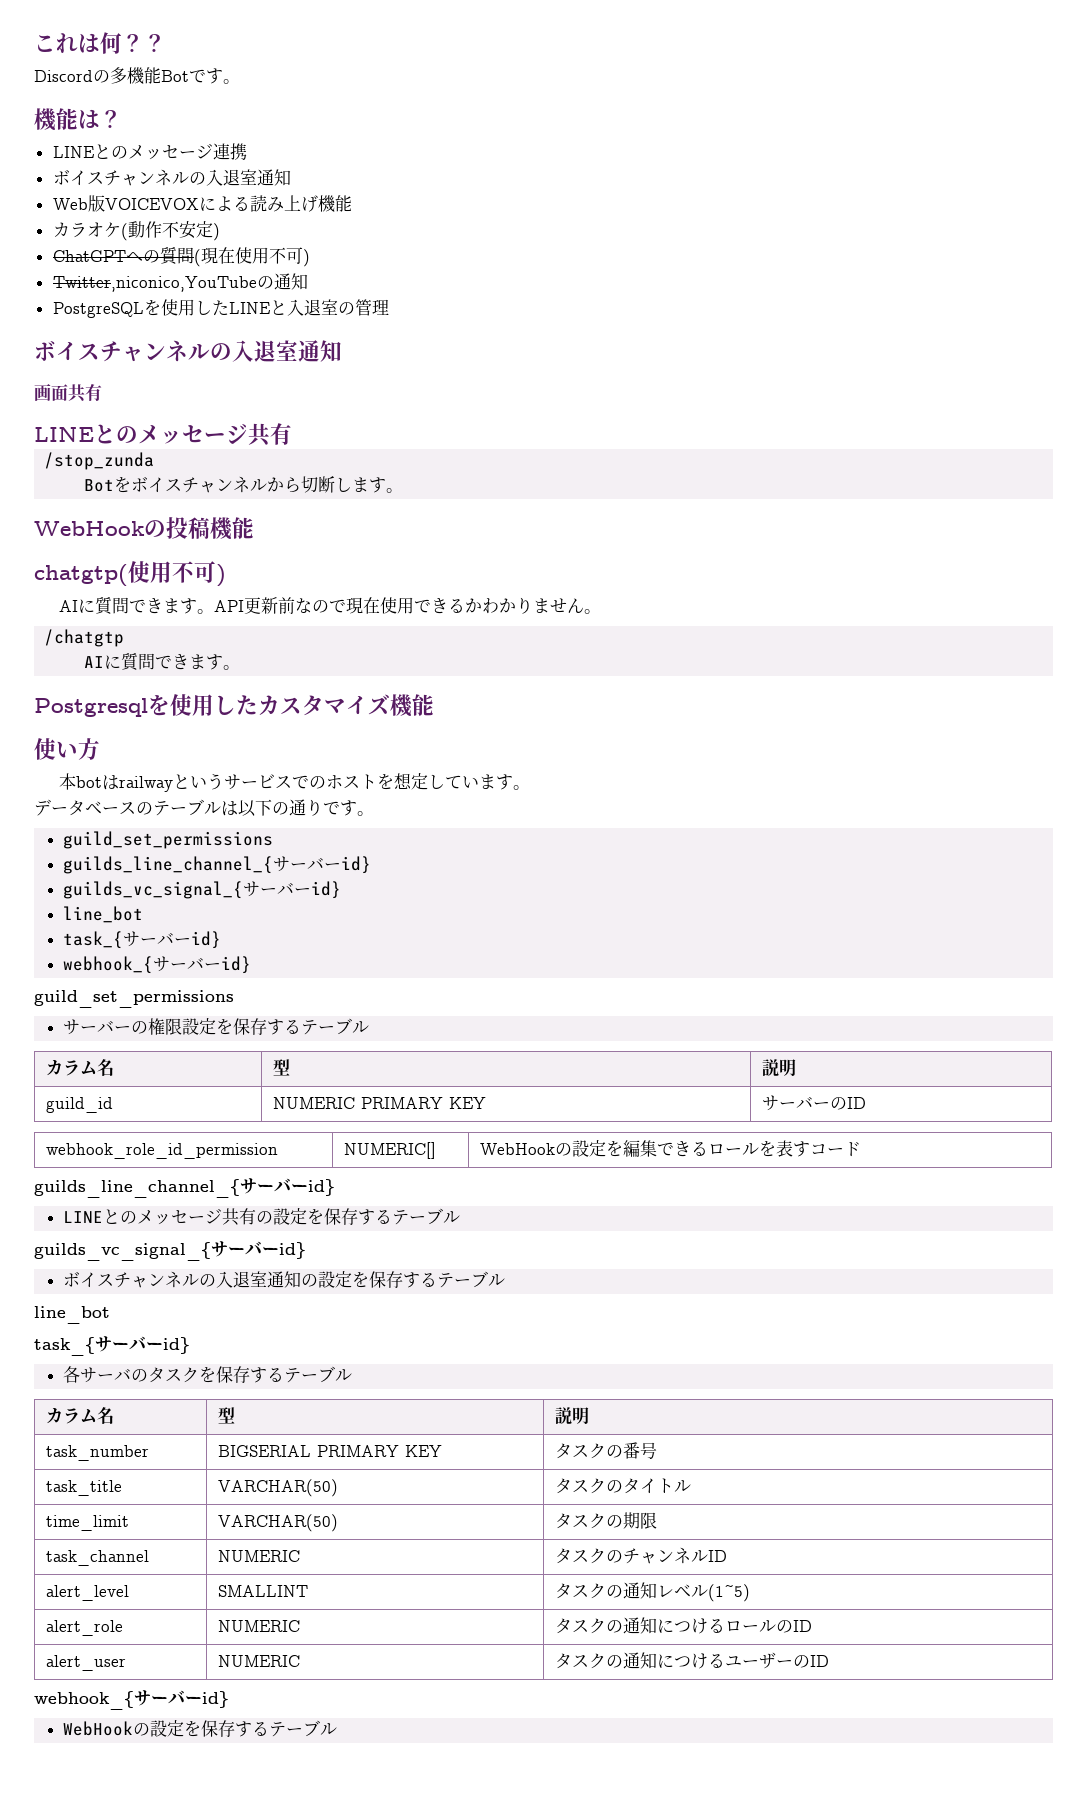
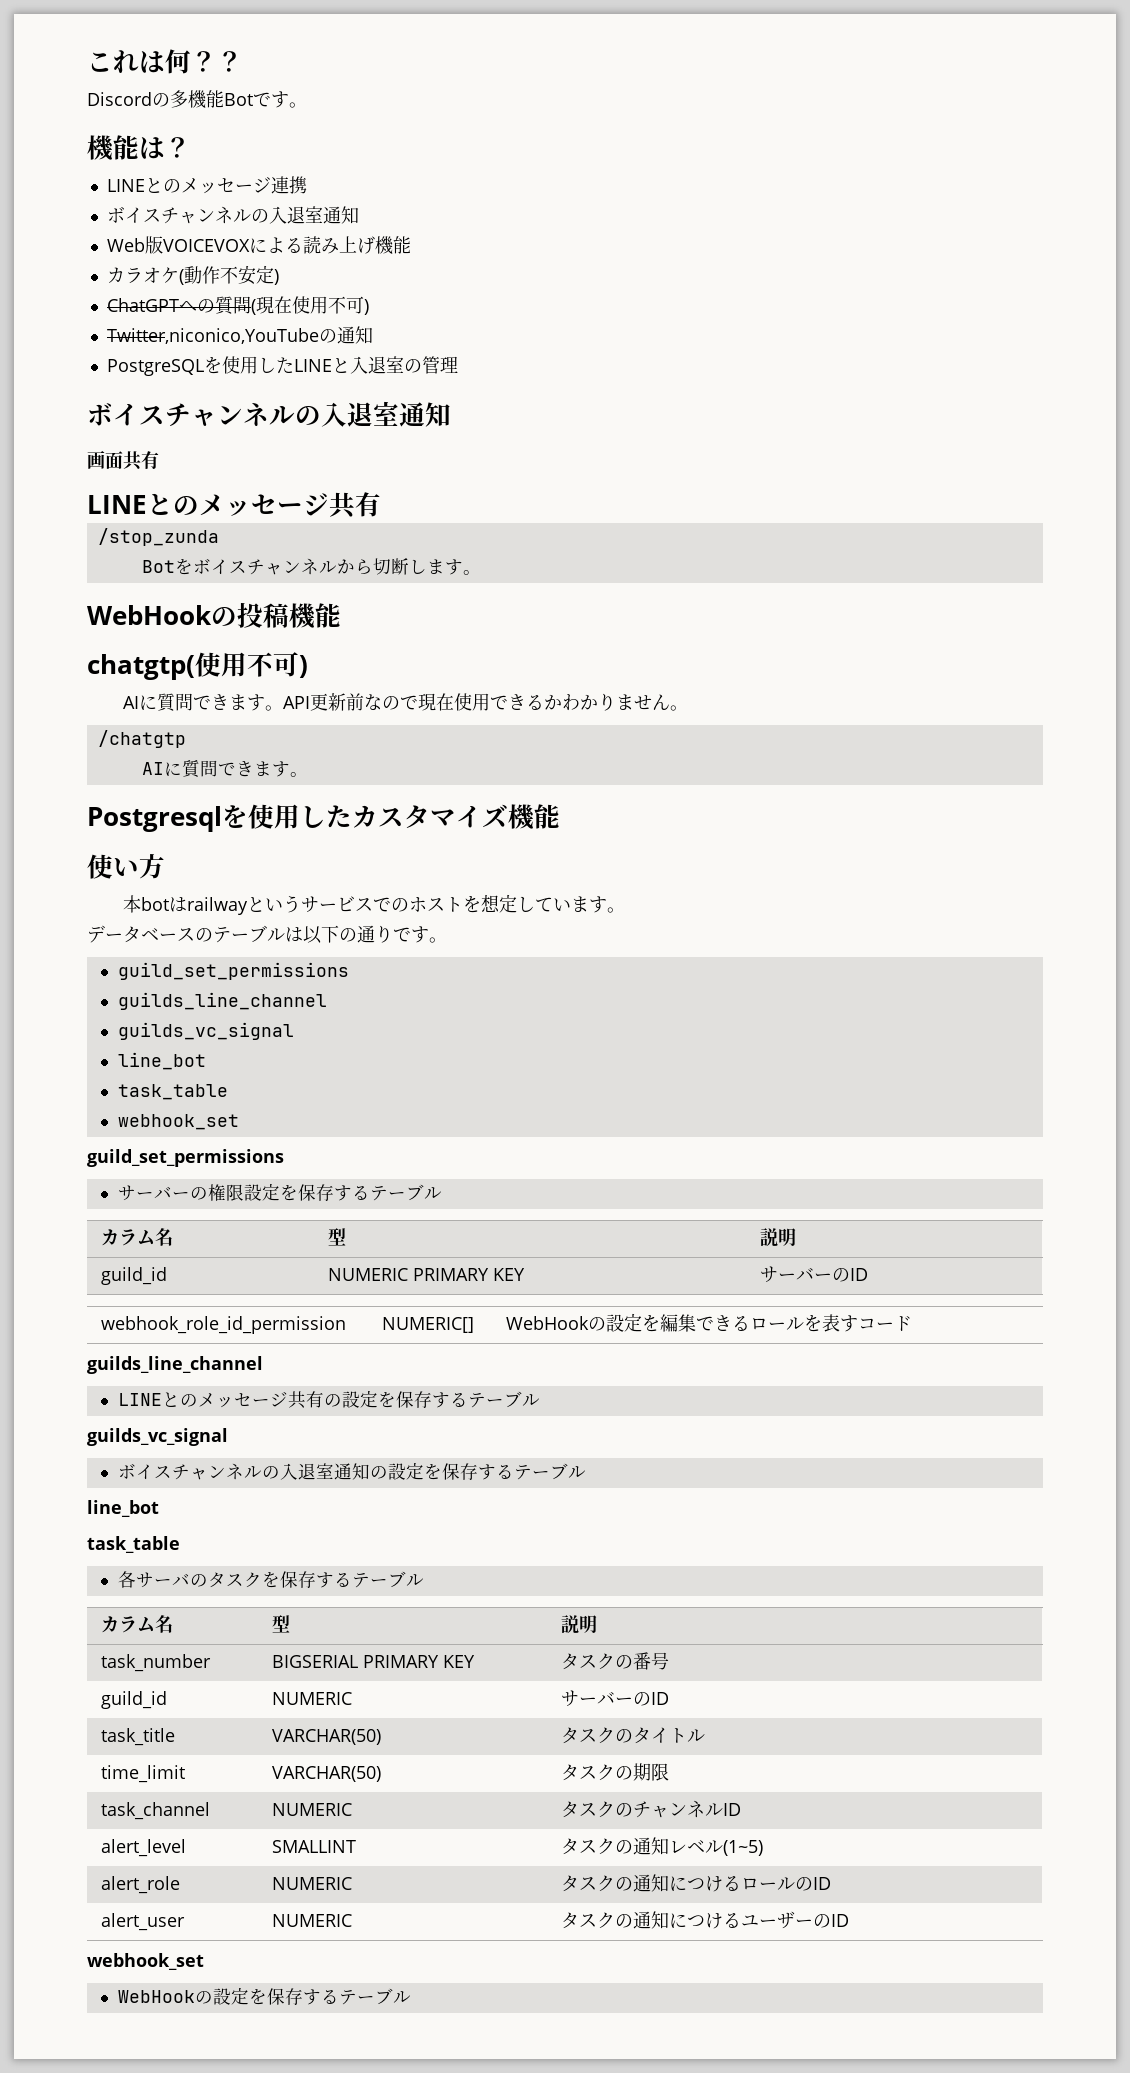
  データベースのテーブルは以下の通りです。
  guild_set_permissions
- guilds_line_channel_{サーバーid}
- guilds_vc_signal_{サーバーid}
+ guilds_line_channel
+ guilds_vc_signal
  line_bot
- task_{サーバーid}
- webhook_{サーバーid}
+ task_table
+ webhook_set
  webhook_role_id_permission | NUMERIC[] | WebHookの設定を編集できるロールを表すコード
- guilds_line_channel_{サーバーid}
+ guilds_line_channel
  LINEとのメッセージ共有の設定を保存するテーブル
- guilds_vc_signal_{サーバーid}
+ guilds_vc_signal
  ボイスチャンネルの入退室通知の設定を保存するテーブル
  line_bot
- task_{サーバーid}
+ task_table
+ guild_id | NUMERIC | サーバーのID
  alert_user | NUMERIC | タスクの通知につけるユーザーのID
- webhook_{サーバーid}
+ webhook_set

